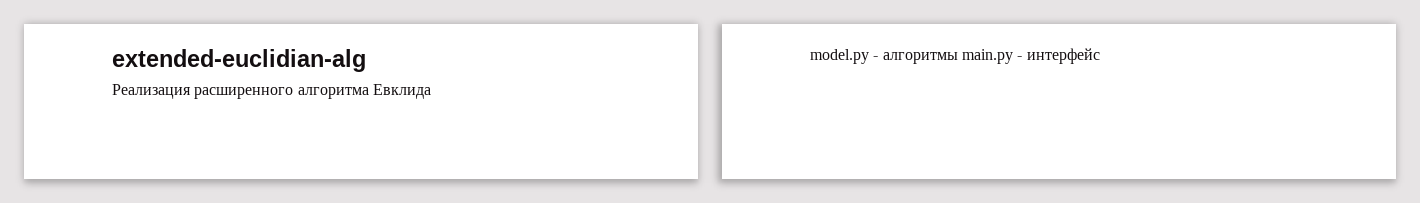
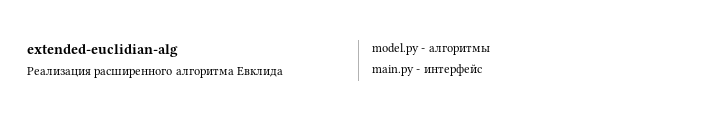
- model.py - алгоритмы main.py - интерфейс
+ model.py - алгоритмы
+ main.py - интерфейс

